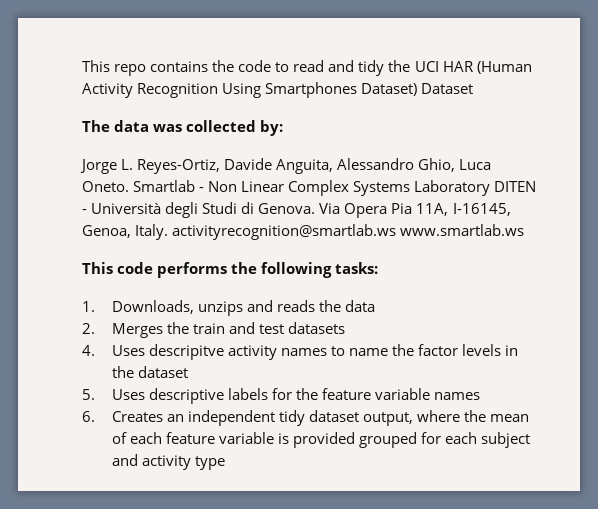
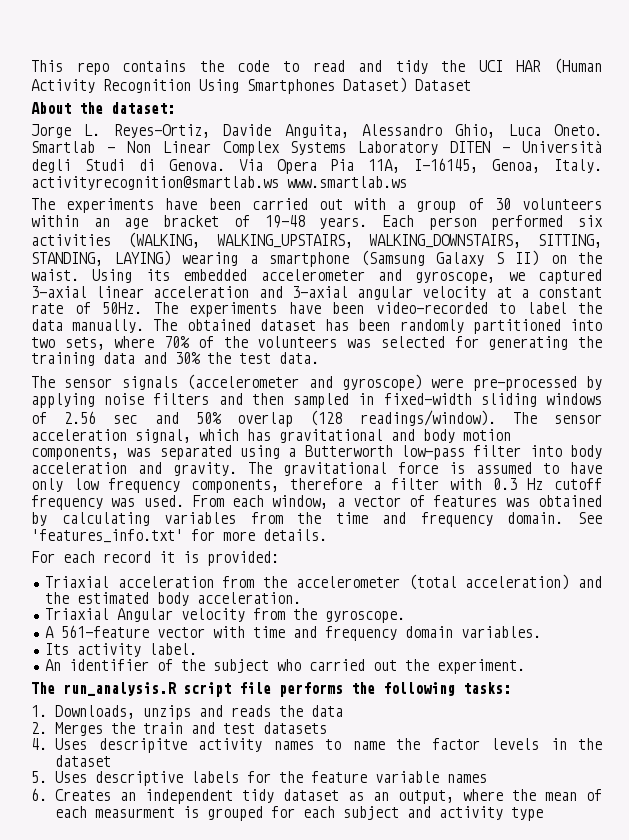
- The data was collected by:
+ About the dataset:
- This code performs the following tasks:
+ The experiments have been carried out with a group of 30 volunteers within an age bracket of 19-48 years. Each person performed six activities (WALKING, WALKING_UPSTAIRS, WALKING_DOWNSTAIRS, SITTING, STANDING, LAYING) wearing a smartphone (Samsung Galaxy S II) on the waist. Using its embedded accelerometer and gyroscope, we captured 3-axial linear acceleration and 3-axial angular velocity at a constant rate of 50Hz. The experiments have been video-recorded to label the data manually. The obtained dataset has been randomly partitioned into two sets, where 70% of the volunteers was selected for generating the training data and 30% the test data.
+ The sensor signals (accelerometer and gyroscope) were pre-processed by applying noise filters and then sampled in fixed-width sliding windows of 2.56 sec and 50% overlap (128 readings/window). The sensor acceleration signal, which has gravitational and body motion components, was separated using a Butterworth low-pass filter into body acceleration and gravity. The gravitational force is assumed to have only low frequency components, therefore a filter with 0.3 Hz cutoff frequency was used. From each window, a vector of features was obtained by calculating variables from the time and frequency domain. See 'features_info.txt' for more details.
+ For each record it is provided:
+ Triaxial acceleration from the accelerometer (total acceleration) and the estimated body acceleration.
+ Triaxial Angular velocity from the gyroscope.
+ A 561-feature vector with time and frequency domain variables.
+ Its activity label.
+ An identifier of the subject who carried out the experiment.
+ The run_analysis.R script file performs the following tasks:
- 6. Creates an independent tidy dataset output, where the mean of each feature variable is provided grouped for each subject and activity type
+ 6. Creates an independent tidy dataset as an output, where the mean of each measurment is grouped for each subject and activity type

